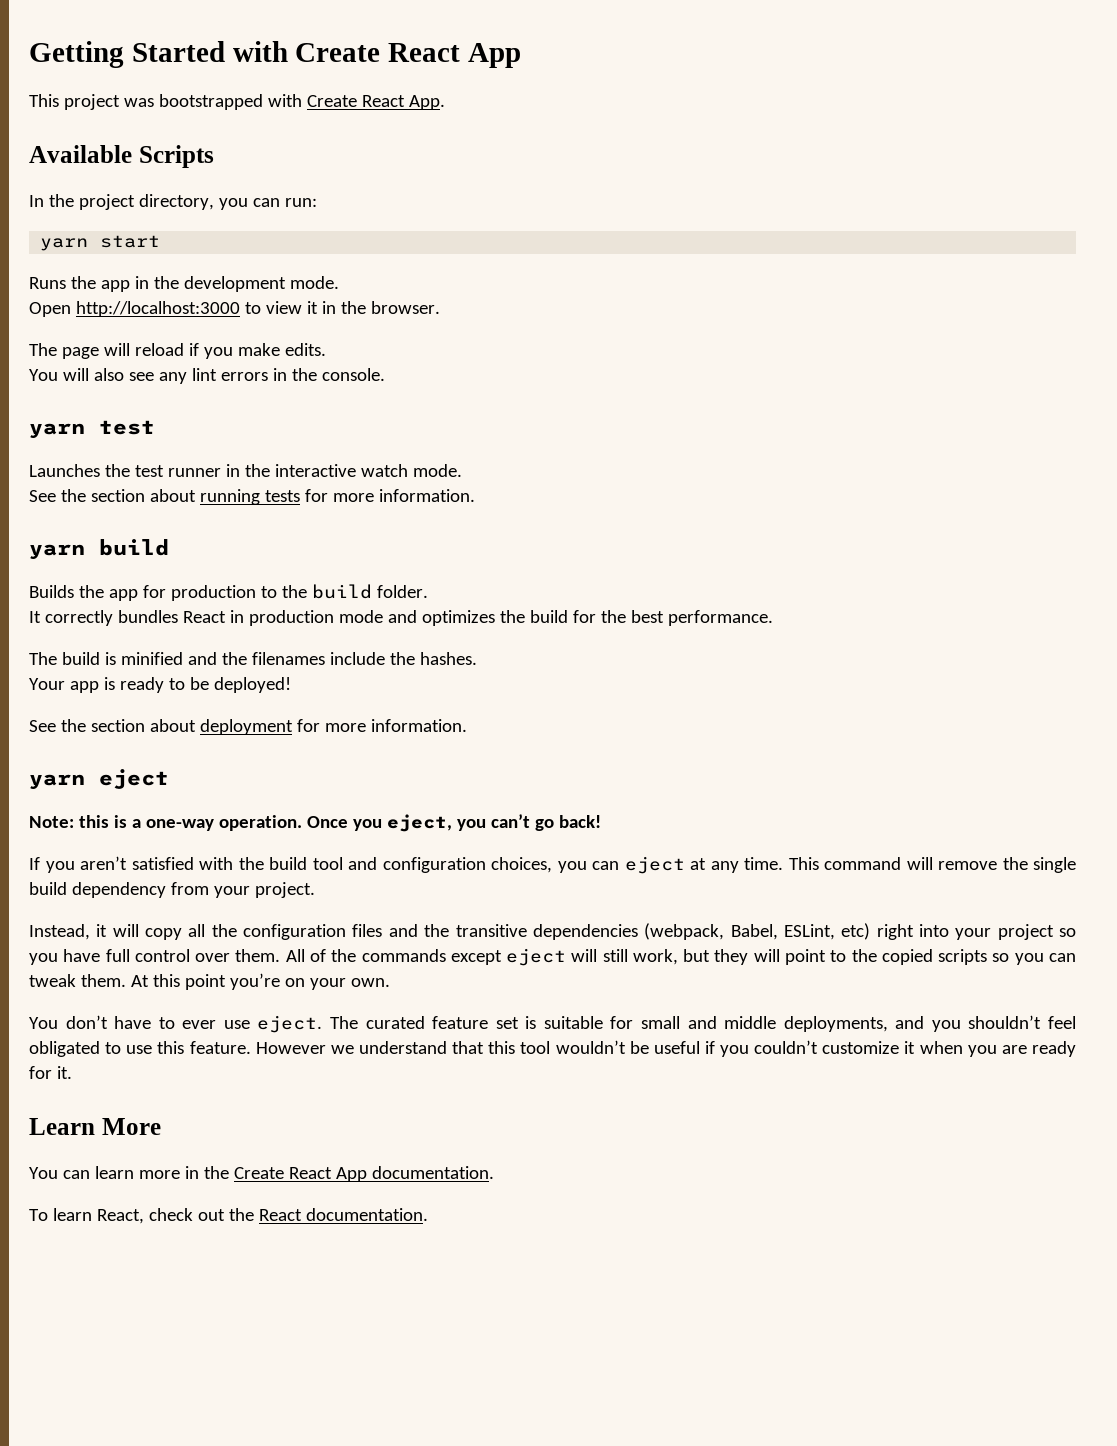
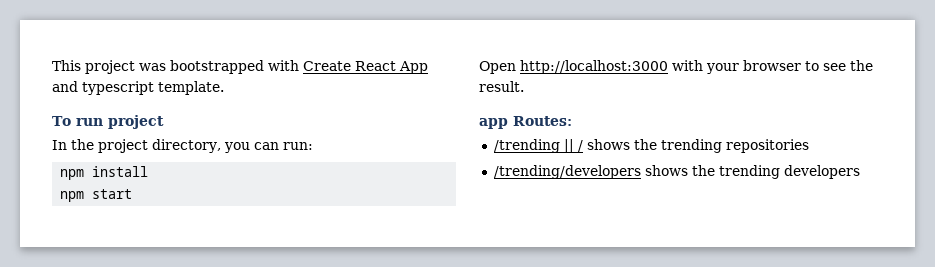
- Getting Started with Create React App
- This project was bootstrapped with Create React App.
- Available Scripts
+ This project was bootstrapped with Create React App and typescript template.
+ To run project
- yarn start
- Runs the app in the development mode.
- Open http://localhost:3000 to view it in the browser.
- The page will reload if you make edits.
- You will also see any lint errors in the console.
- yarn test
- Launches the test runner in the interactive watch mode.
- See the section about running tests for more information.
- yarn build
- Builds the app for production to the build folder.
- It correctly bundles React in production mode and optimizes the build for the best performance.
- The build is minified and the filenames include the hashes.
- Your app is ready to be deployed!
- See the section about deployment for more information.
- yarn eject
- Note: this is a one-way operation. Once you eject, you can’t go back!
- If you aren’t satisfied with the build tool and configuration choices, you can eject at any time. This command will remove the single build dependency from your project.
- Instead, it will copy all the configuration files and the transitive dependencies (webpack, Babel, ESLint, etc) right into your project so you have full control over them. All of the commands except eject will still work, but they will point to the copied scripts so you can tweak them. At this point you’re on your own.
- You don’t have to ever use eject. The curated feature set is suitable for small and middle deployments, and you shouldn’t feel obligated to use this feature. However we understand that this tool wouldn’t be useful if you couldn’t customize it when you are ready for it.
- Learn More
- You can learn more in the Create React App documentation.
- To learn React, check out the React documentation.
+ npm install
+ npm start
+ Open http://localhost:3000 with your browser to see the result.
+ app Routes:
+ /trending || / shows the trending repositories
+ /trending/developers shows the trending developers

